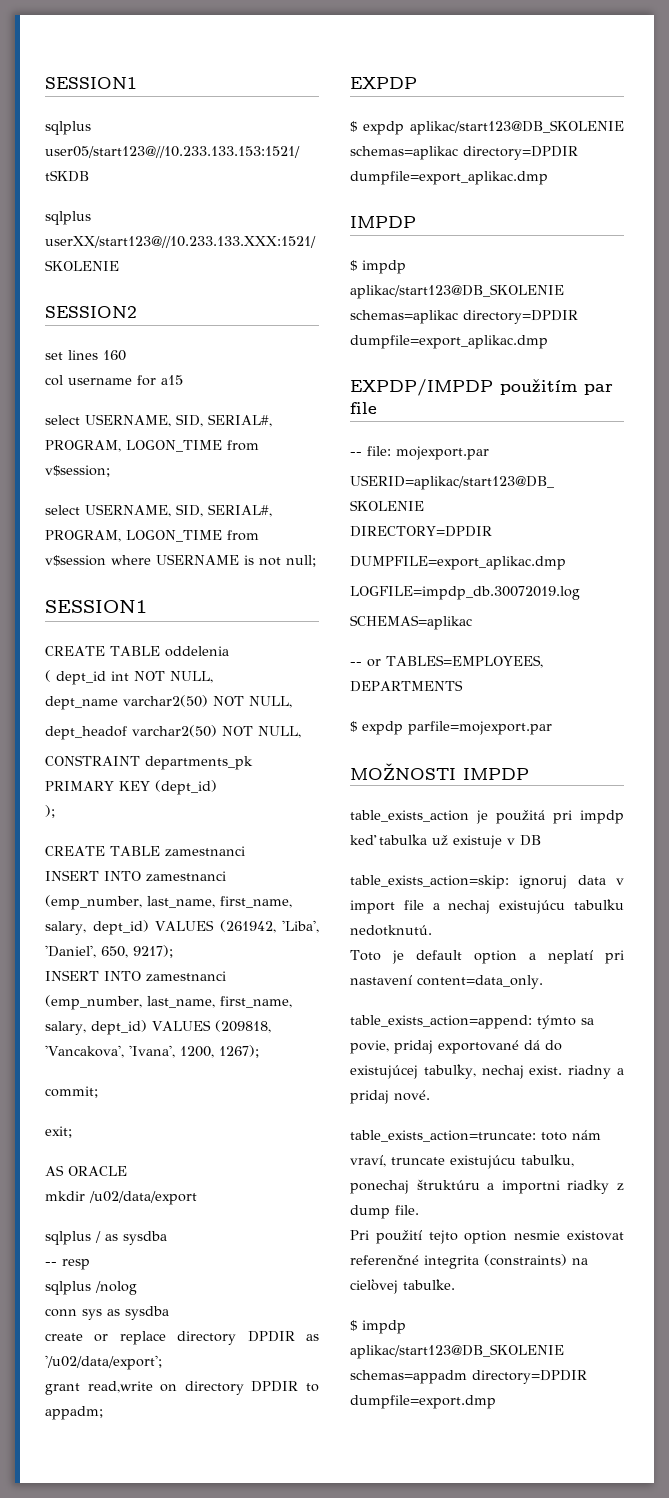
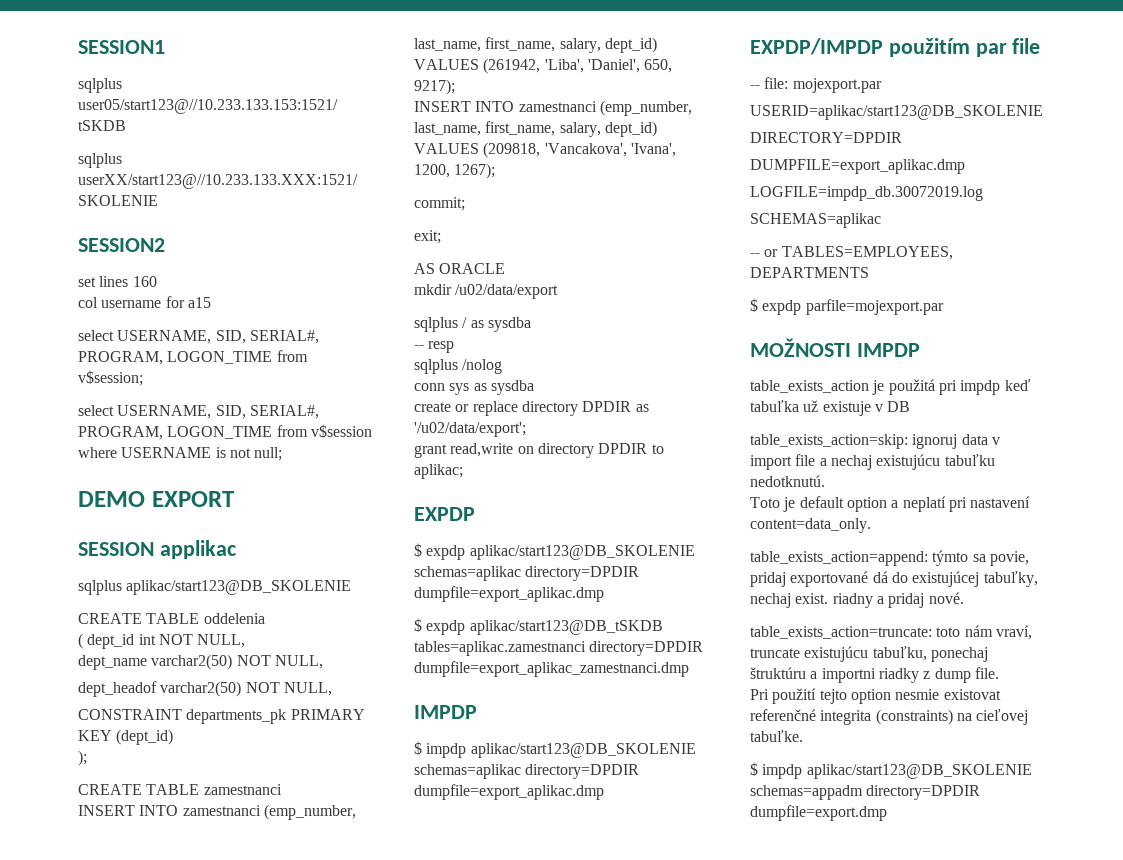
  select USERNAME, SID, SERIAL#, PROGRAM, LOGON_TIME from v$session where USERNAME is not null;
- SESSION1
+ DEMO EXPORT
+ SESSION applikac
+ sqlplus aplikac/start123@DB_SKOLENIE
- grant read,write on directory DPDIR to appadm;
+ grant read,write on directory DPDIR to aplikac;
+ $ expdp aplikac/start123@DB_tSKDB tables=aplikac.zamestnanci directory=DPDIR dumpfile=export_aplikac_zamestnanci.dmp

